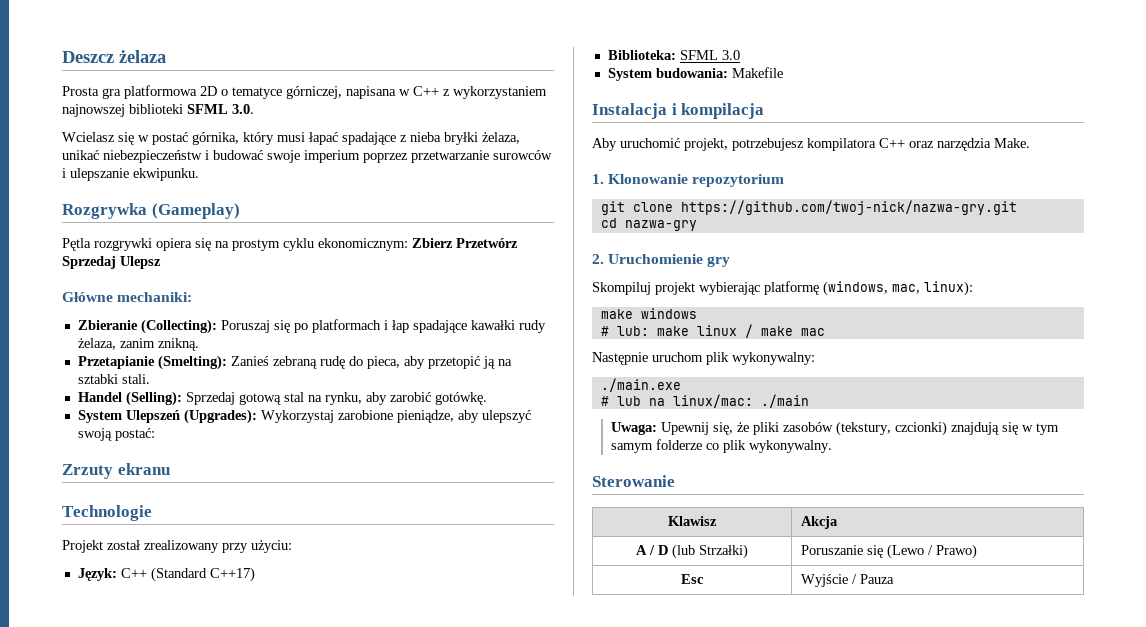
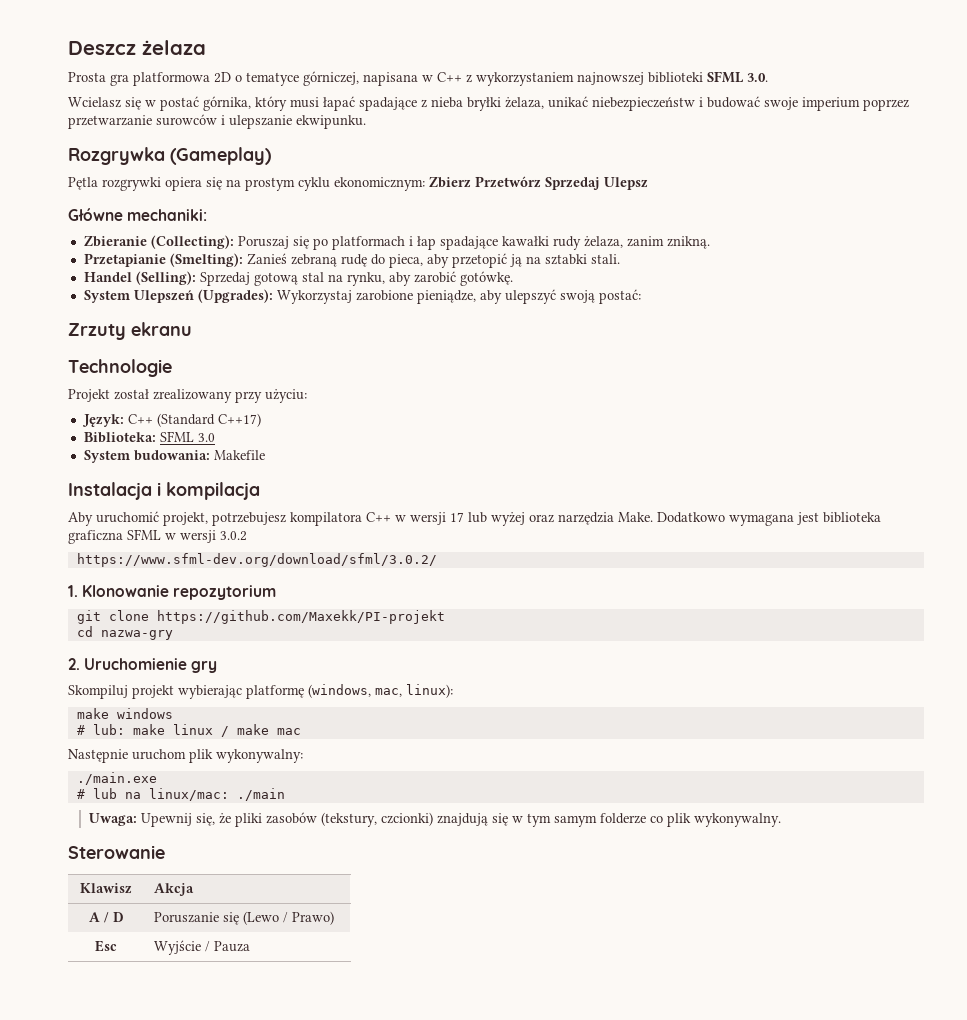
- Aby uruchomić projekt, potrzebujesz kompilatora C++ oraz narzędzia Make.
+ Aby uruchomić projekt, potrzebujesz kompilatora C++ w wersji 17 lub wyżej oraz narzędzia Make. Dodatkowo wymagana jest biblioteka graficzna SFML w wersji 3.0.2
+ https://www.sfml-dev.org/download/sfml/3.0.2/
- git clone https://github.com/twoj-nick/nazwa-gry.git
+ git clone https://github.com/Maxekk/PI-projekt
- A / D (lub Strzałki) | Poruszanie się (Lewo / Prawo)
+ A / D | Poruszanie się (Lewo / Prawo)

